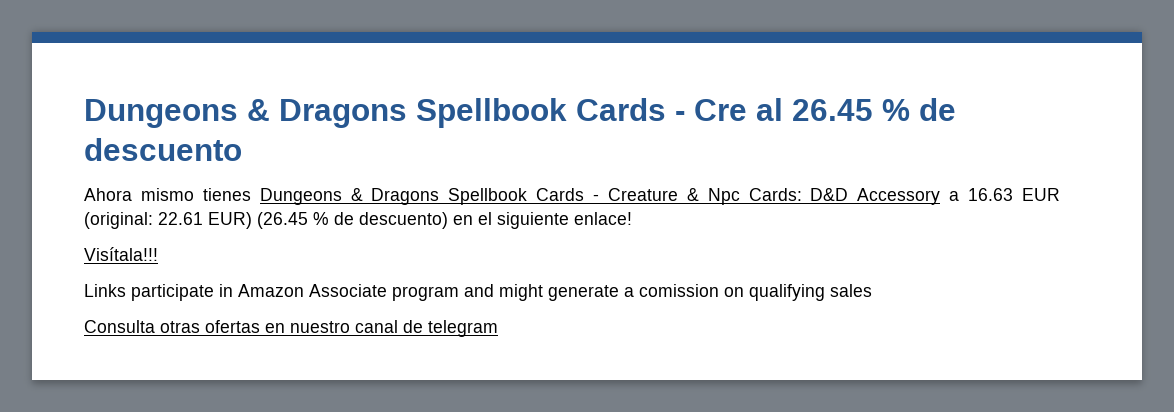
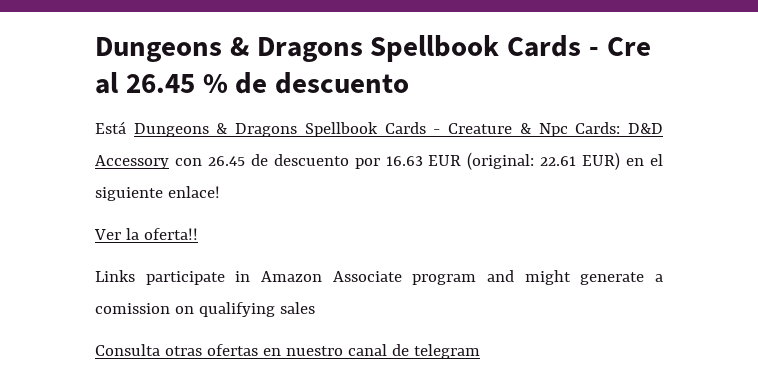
- Ahora mismo tienes Dungeons & Dragons Spellbook Cards - Creature & Npc Cards: D&D Accessory a 16.63 EUR (original: 22.61 EUR) (26.45 % de descuento) en el siguiente enlace!
+ Está Dungeons & Dragons Spellbook Cards - Creature & Npc Cards: D&D Accessory con 26.45 de descuento por 16.63 EUR (original: 22.61 EUR) en el siguiente enlace!
- Visítala!!!
+ Ver la oferta!!

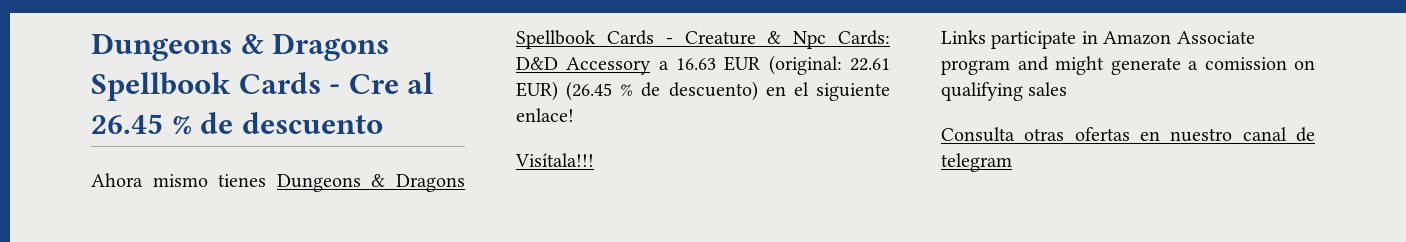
- Está Dungeons & Dragons Spellbook Cards - Creature & Npc Cards: D&D Accessory con 26.45 de descuento por 16.63 EUR (original: 22.61 EUR) en el siguiente enlace!
+ Ahora mismo tienes Dungeons & Dragons Spellbook Cards - Creature & Npc Cards: D&D Accessory a 16.63 EUR (original: 22.61 EUR) (26.45 % de descuento) en el siguiente enlace!
- Ver la oferta!!
+ Visítala!!!

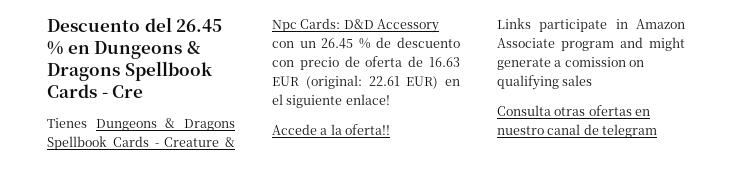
- Dungeons & Dragons Spellbook Cards - Cre al 26.45 % de descuento
- Ahora mismo tienes Dungeons & Dragons Spellbook Cards - Creature & Npc Cards: D&D Accessory a 16.63 EUR (original: 22.61 EUR) (26.45 % de descuento) en el siguiente enlace!
+ Descuento del 26.45 % en Dungeons & Dragons Spellbook Cards - Cre
+ Tienes Dungeons & Dragons Spellbook Cards - Creature & Npc Cards: D&D Accessory con un 26.45 % de descuento con precio de oferta de 16.63 EUR (original: 22.61 EUR) en el siguiente enlace!
- Visítala!!!
+ Accede a la oferta!!

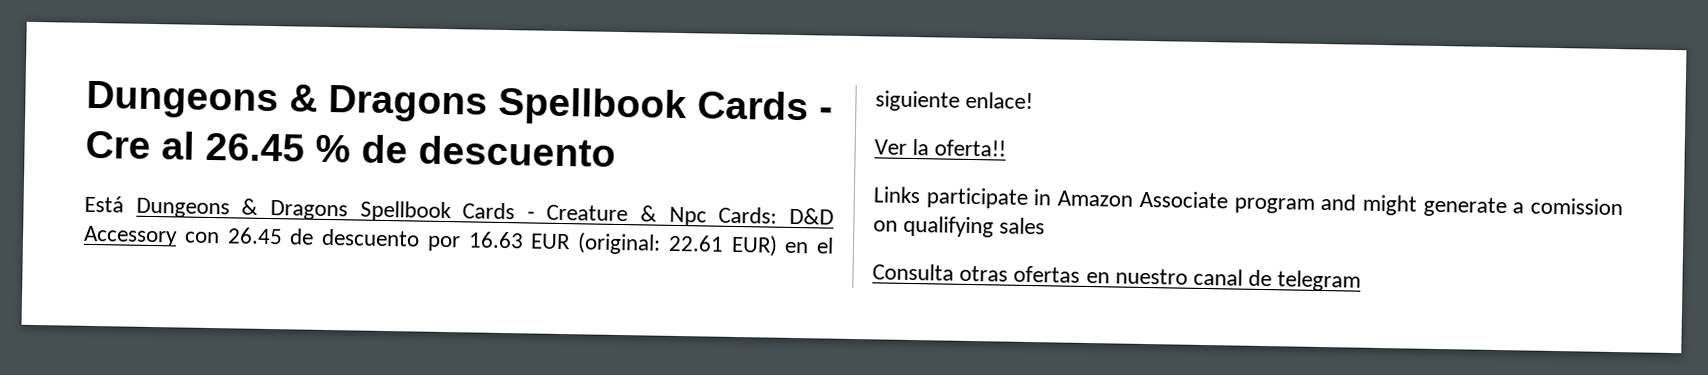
- Descuento del 26.45 % en Dungeons & Dragons Spellbook Cards - Cre
- Tienes Dungeons & Dragons Spellbook Cards - Creature & Npc Cards: D&D Accessory con un 26.45 % de descuento con precio de oferta de 16.63 EUR (original: 22.61 EUR) en el siguiente enlace!
+ Dungeons & Dragons Spellbook Cards - Cre al 26.45 % de descuento
+ Está Dungeons & Dragons Spellbook Cards - Creature & Npc Cards: D&D Accessory con 26.45 de descuento por 16.63 EUR (original: 22.61 EUR) en el siguiente enlace!
- Accede a la oferta!!
+ Ver la oferta!!

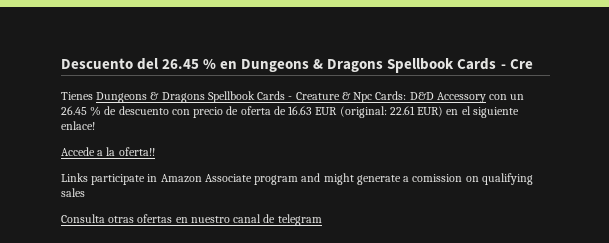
- Dungeons & Dragons Spellbook Cards - Cre al 26.45 % de descuento
- Está Dungeons & Dragons Spellbook Cards - Creature & Npc Cards: D&D Accessory con 26.45 de descuento por 16.63 EUR (original: 22.61 EUR) en el siguiente enlace!
+ Descuento del 26.45 % en Dungeons & Dragons Spellbook Cards - Cre
+ Tienes Dungeons & Dragons Spellbook Cards - Creature & Npc Cards: D&D Accessory con un 26.45 % de descuento con precio de oferta de 16.63 EUR (original: 22.61 EUR) en el siguiente enlace!
- Ver la oferta!!
+ Accede a la oferta!!

